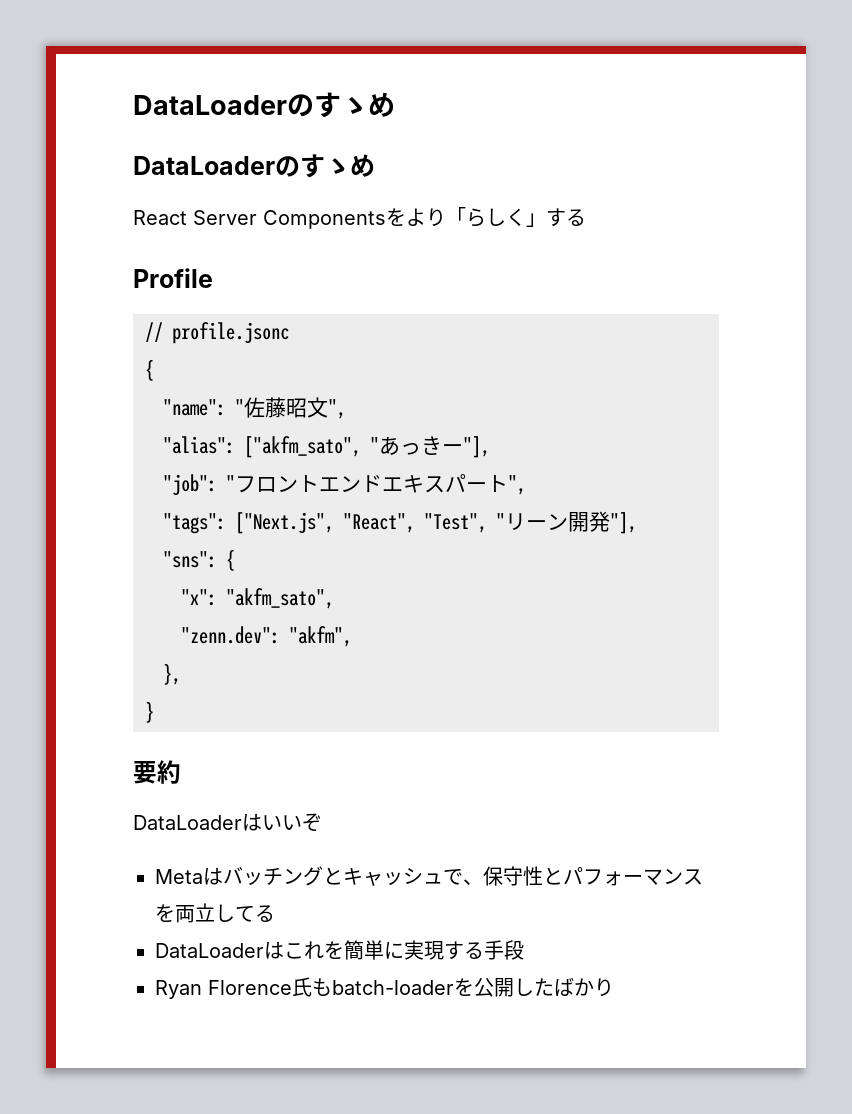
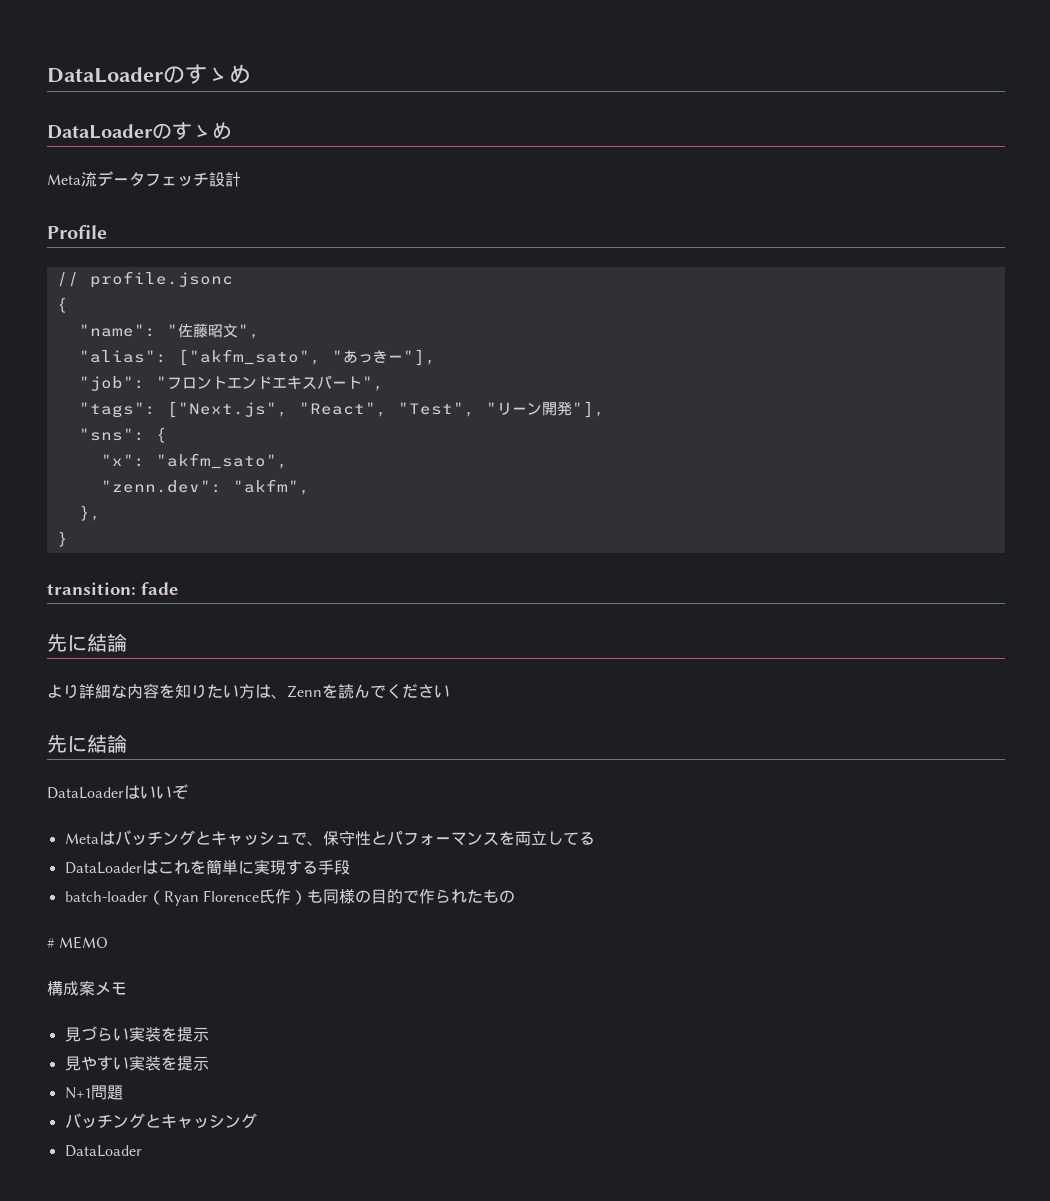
- React Server Componentsをより「らしく」する
+ Meta流データフェッチ設計
- 要約
+ transition: fade
+ 先に結論
+ より詳細な内容を知りたい方は、Zennを読んでください
+ 先に結論
- Ryan Florence氏もbatch-loaderを公開したばかり
+ batch-loader（Ryan Florence氏作）も同様の目的で作られたもの
+ # MEMO
+ 構成案メモ
+ 見づらい実装を提示
+ 見やすい実装を提示
+ N+1問題
+ バッチングとキャッシング
+ DataLoader

